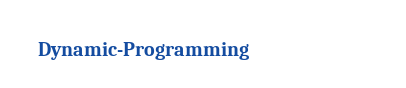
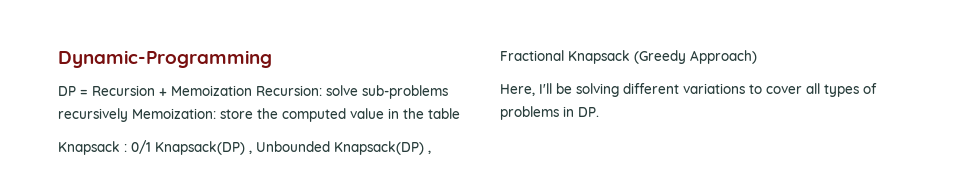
+ DP = Recursion + Memoization Recursion: solve sub-problems recursively Memoization: store the computed value in the table
+ Knapsack : 0/1 Knapsack(DP) , Unbounded Knapsack(DP) , Fractional Knapsack (Greedy Approach)
+ Here, I'll be solving different variations to cover all types of problems in DP.

